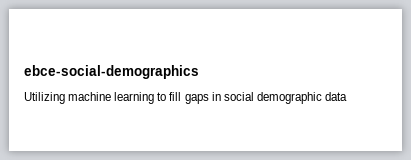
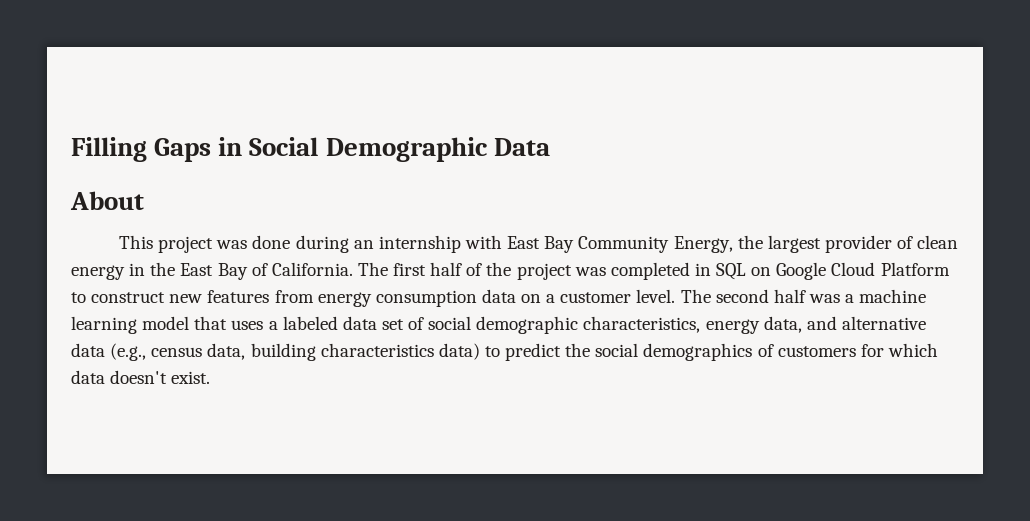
- ebce-social-demographics
- Utilizing machine learning to fill gaps in social demographic data
+ Filling Gaps in Social Demographic Data
+ About
+ This project was done during an internship with East Bay Community Energy, the largest provider of clean energy in the East Bay of California. The first half of the project was completed in SQL on Google Cloud Platform to construct new features from energy consumption data on a customer level. The second half was a machine learning model that uses a labeled data set of social demographic characteristics, energy data, and alternative data (e.g., census data, building characteristics data) to predict the social demographics of customers for which data doesn't exist.

